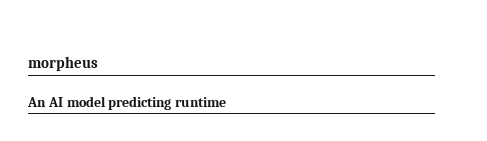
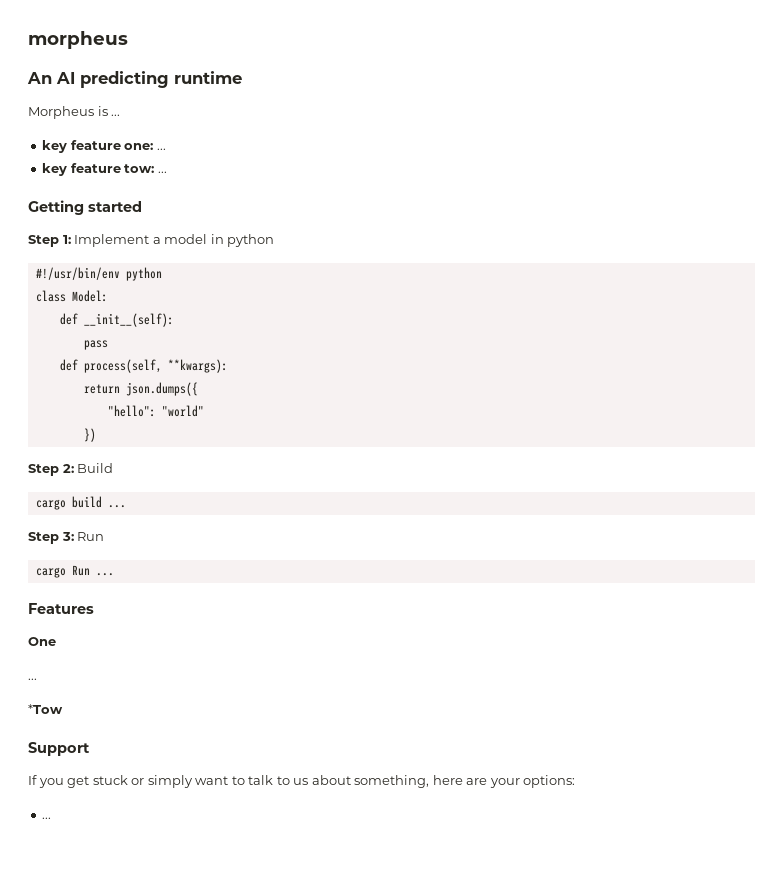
- An AI model predicting runtime
+ An AI predicting runtime
+ Morpheus is ...
+ key feature one: ...
+ key feature tow: ...
+ Getting started
+ Step 1: Implement a model in python
+ #!/usr/bin/env python
+ class Model:
+ def __init__(self):
+ pass
+ def process(self, **kwargs):
+ return json.dumps({
+ "hello": "world"
+ })
+ Step 2: Build
+ cargo build ...
+ Step 3: Run
+ cargo Run ...
+ Features
+ One
+ ...
+ *Tow
+ Support
+ If you get stuck or simply want to talk to us about something, here are your options:
+ ...

